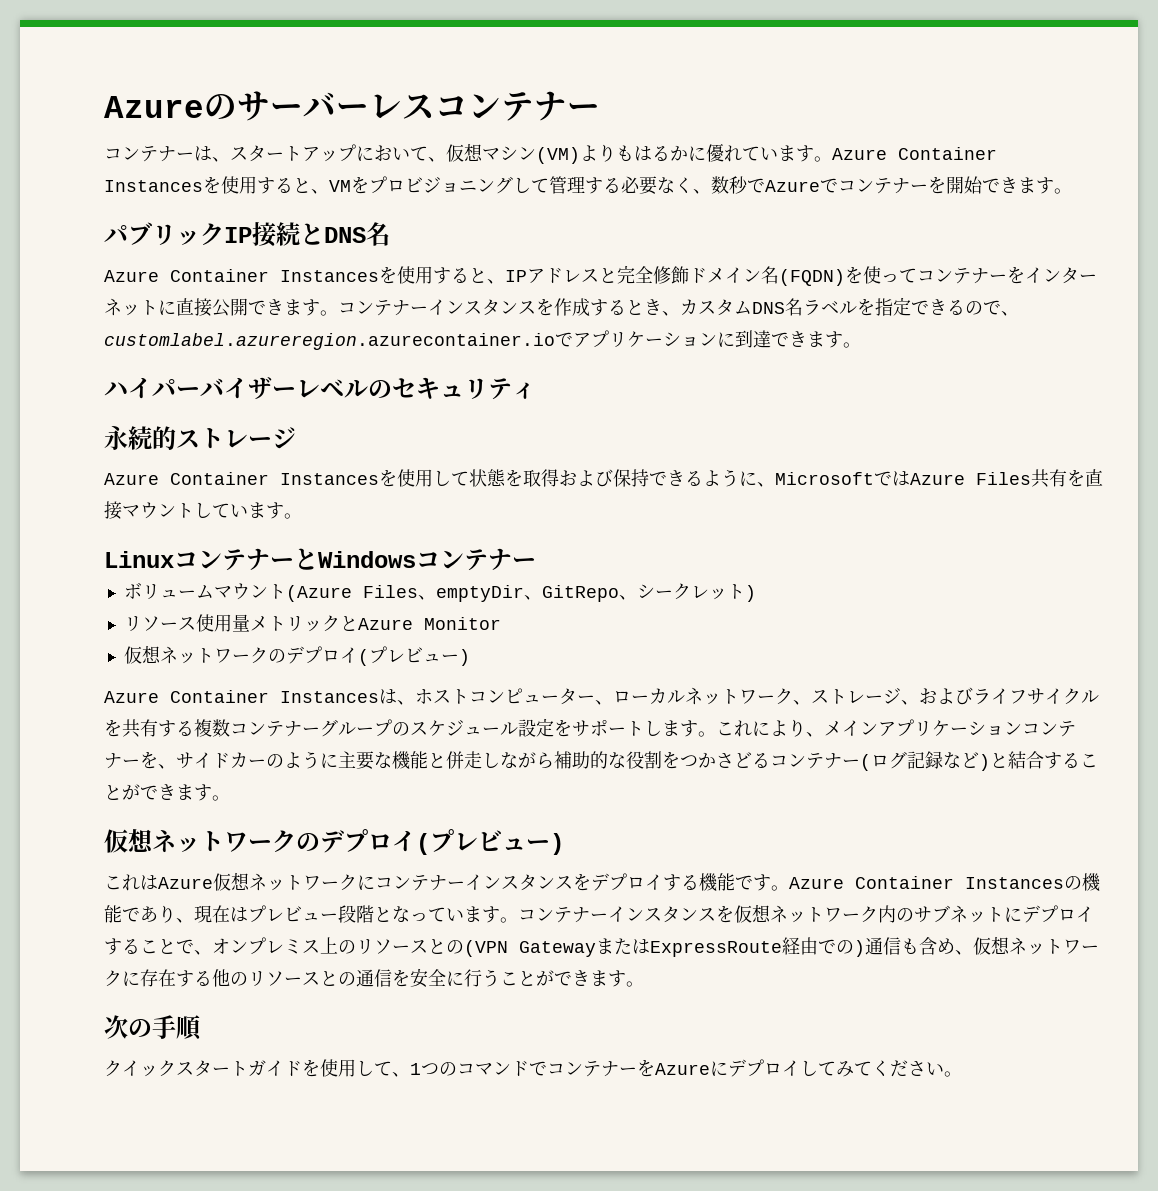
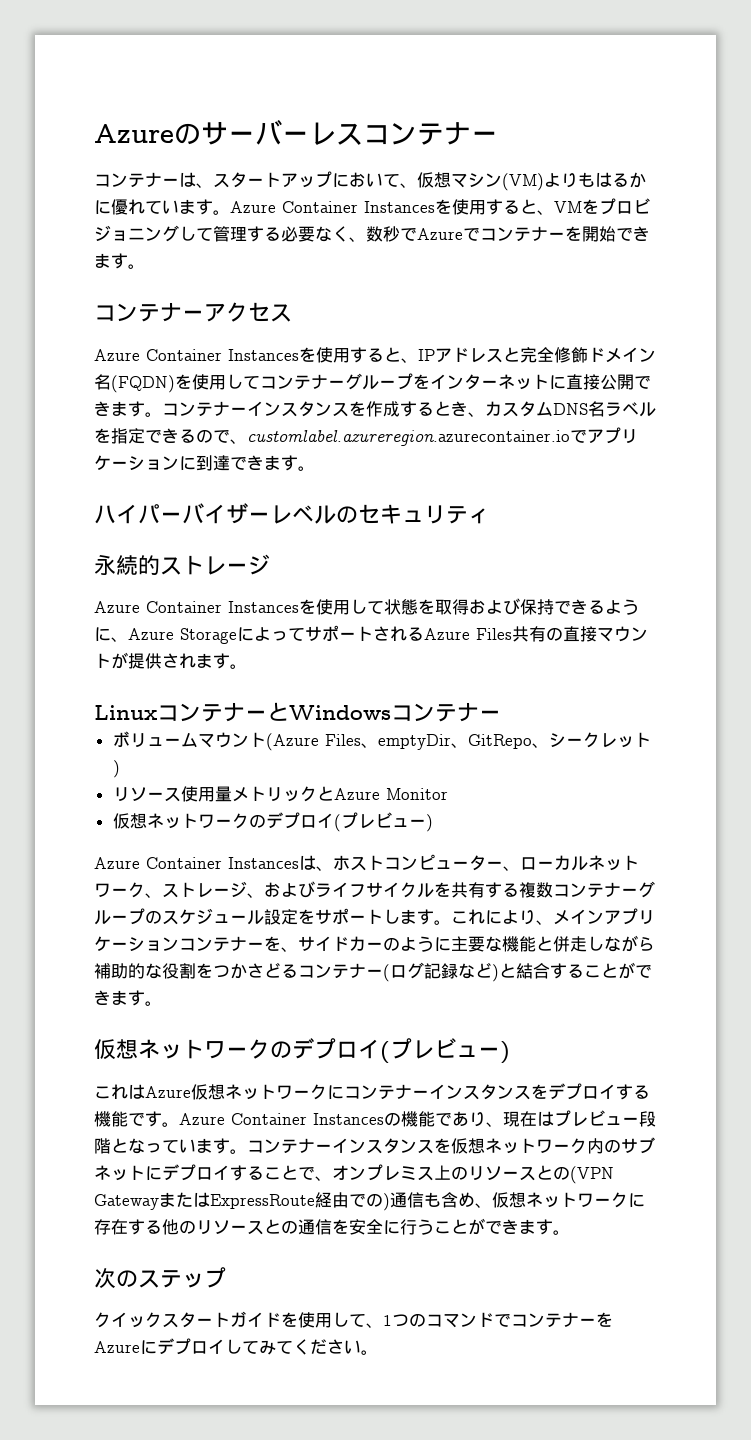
- パブリックIP接続とDNS名
+ コンテナーアクセス
- Azure Container Instancesを使用すると、IPアドレスと完全修飾ドメイン名(FQDN)を使ってコンテナーをインターネットに直接公開できます。
+ Azure Container Instancesを使用すると、IPアドレスと完全修飾ドメイン名(FQDN)を使用してコンテナーグループをインターネットに直接公開できます。
- Azure Container Instancesを使用して状態を取得および保持できるように、MicrosoftではAzure Files共有を直接マウントしています。
+ Azure Container Instancesを使用して状態を取得および保持できるように、Azure StorageによってサポートされるAzure Files共有の直接マウントが提供されます。
- 次の手順
+ 次のステップ

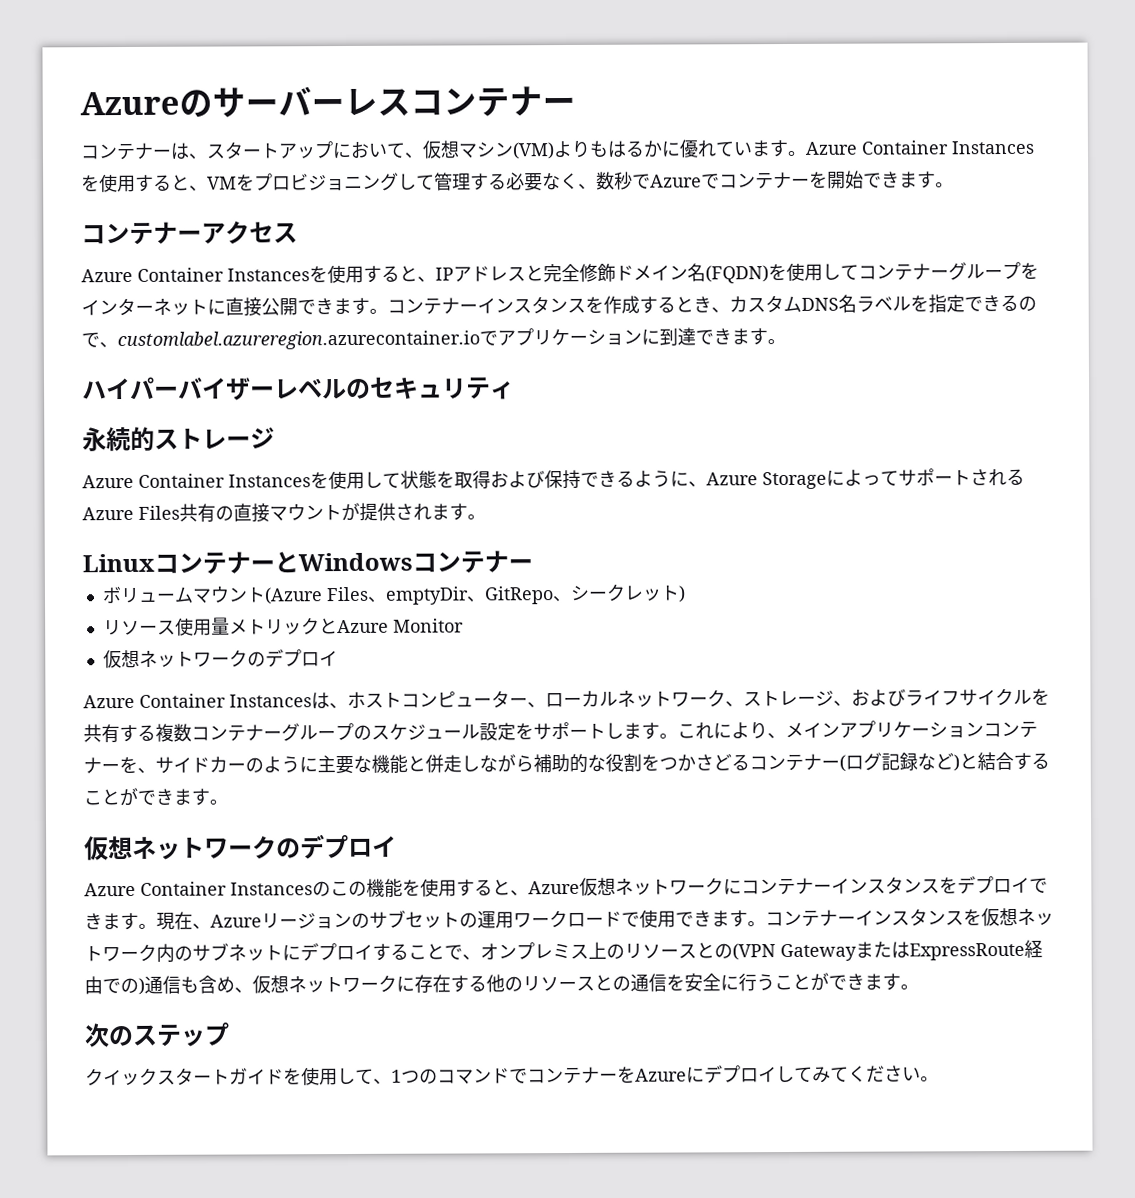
  リソース使用量メトリックとAzure Monitor
- 仮想ネットワークのデプロイ(プレビュー)
+ 仮想ネットワークのデプロイ
  これにより、メインアプリケーションコンテナーを、サイドカーのように主要な機能と併走しながら補助的な役割をつかさどるコンテナー(ログ記録など)と結合することができます。
- 仮想ネットワークのデプロイ(プレビュー)
- これはAzure仮想ネットワークにコンテナーインスタンスをデプロイする機能です。Azure Container Instancesの機能であり、現在はプレビュー段階となっています。
+ 仮想ネットワークのデプロイ
+ Azure Container Instancesのこの機能を使用すると、Azure仮想ネットワークにコンテナーインスタンスをデプロイできます。現在、Azureリージョンのサブセットの運用ワークロードで使用できます。

